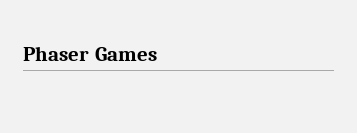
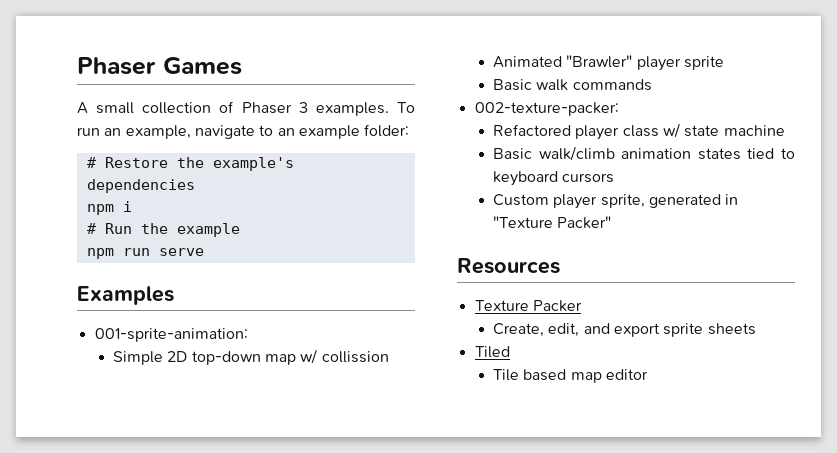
+ A small collection of Phaser 3 examples. To run an example, navigate to an example folder:
+ # Restore the example's dependencies
+ npm i
+ # Run the example
+ npm run serve
+ Examples
+ 001-sprite-animation:
+ Simple 2D top-down map w/ collission
+ Animated "Brawler" player sprite
+ Basic walk commands
+ 002-texture-packer:
+ Refactored player class w/ state machine
+ Basic walk/climb animation states tied to keyboard cursors
+ Custom player sprite, generated in "Texture Packer"
+ Resources
+ Texture Packer
+ Create, edit, and export sprite sheets
+ Tiled
+ Tile based map editor

